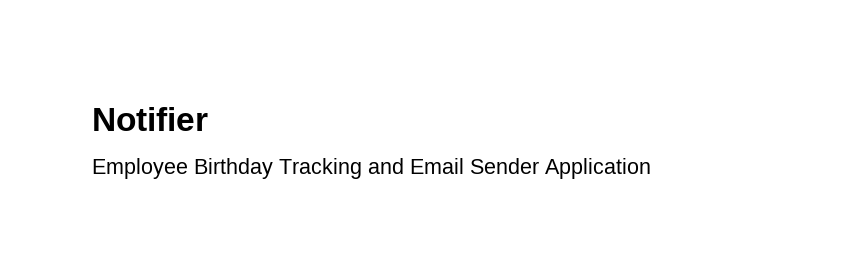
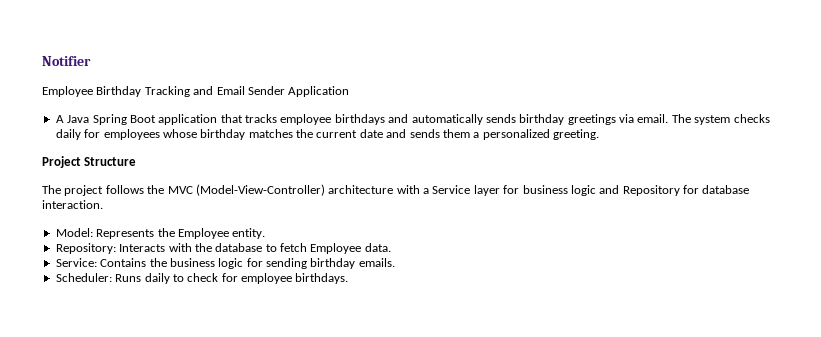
+ A Java Spring Boot application that tracks employee birthdays and automatically sends birthday greetings via email. The system checks daily for employees whose birthday matches the current date and sends them a personalized greeting.
+ Project Structure
+ The project follows the MVC (Model-View-Controller) architecture with a Service layer for business logic and Repository for database interaction.
+ Model: Represents the Employee entity.
+ Repository: Interacts with the database to fetch Employee data.
+ Service: Contains the business logic for sending birthday emails.
+ Scheduler: Runs daily to check for employee birthdays.

